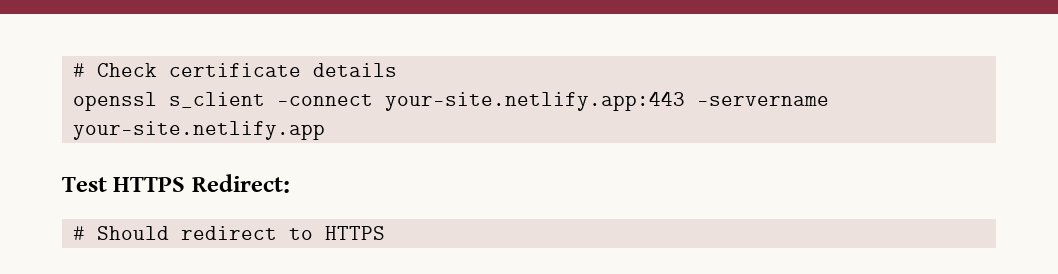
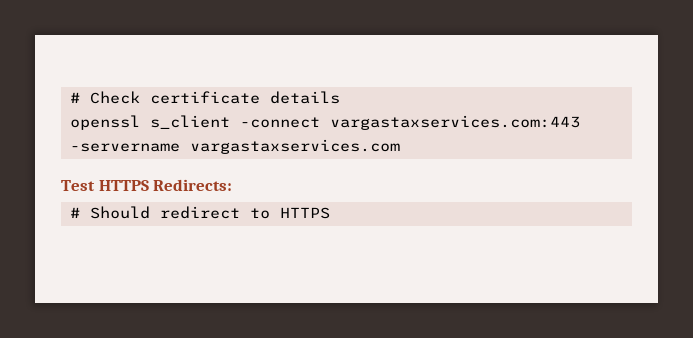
- openssl s_client -connect your-site.netlify.app:443 -servername your-site.netlify.app
+ openssl s_client -connect vargastaxservices.com:443 -servername vargastaxservices.com
- Test HTTPS Redirect:
+ Test HTTPS Redirects:

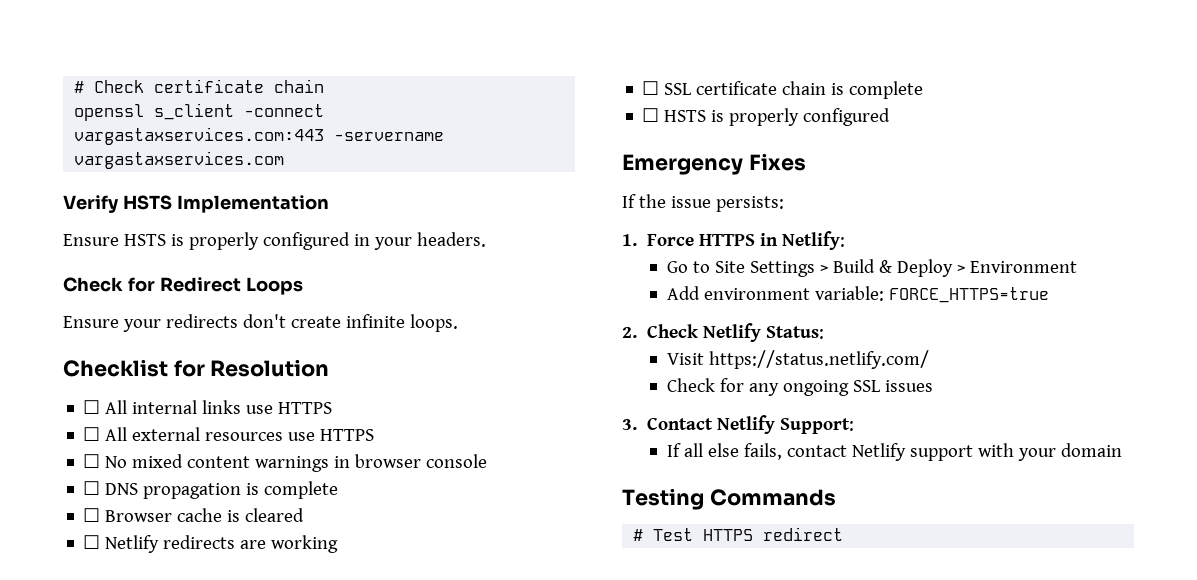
- # Check certificate details
+ # Check certificate chain
- Test HTTPS Redirects:
- # Should redirect to HTTPS
+ Verify HSTS Implementation
+ Ensure HSTS is properly configured in your headers.
+ Check for Redirect Loops
+ Ensure your redirects don't create infinite loops.
+ Checklist for Resolution
+ ☐ All internal links use HTTPS
+ ☐ All external resources use HTTPS
+ ☐ No mixed content warnings in browser console
+ ☐ DNS propagation is complete
+ ☐ Browser cache is cleared
+ ☐ Netlify redirects are working
+ ☐ SSL certificate chain is complete
+ ☐ HSTS is properly configured
+ Emergency Fixes
+ If the issue persists:
+ 1. Force HTTPS in Netlify:
+ Go to Site Settings > Build & Deploy > Environment
+ Add environment variable: FORCE_HTTPS=true
+ 2. Check Netlify Status:
+ Visit https://status.netlify.com/
+ Check for any ongoing SSL issues
+ 3. Contact Netlify Support:
+ If all else fails, contact Netlify support with your domain
+ Testing Commands
+ # Test HTTPS redirect

